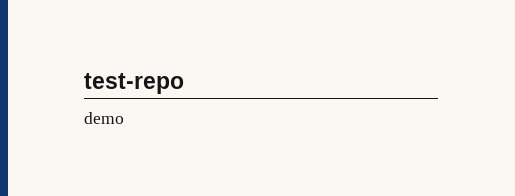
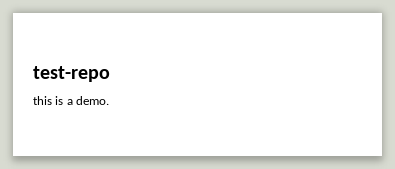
- demo
+ this is a demo.

